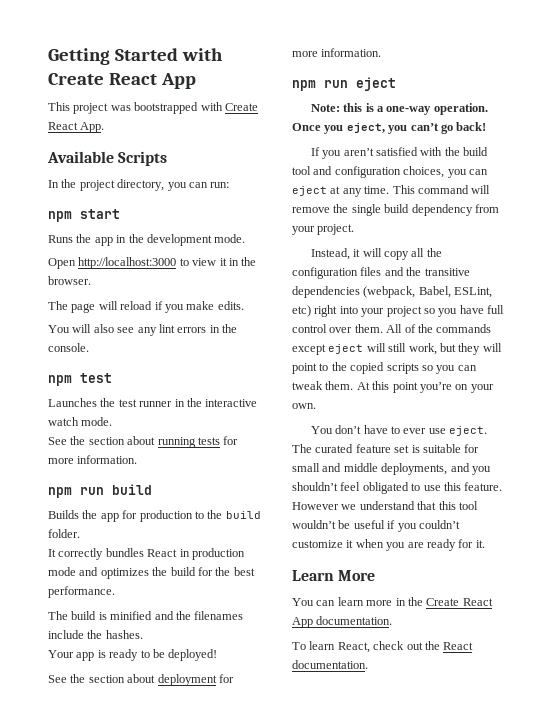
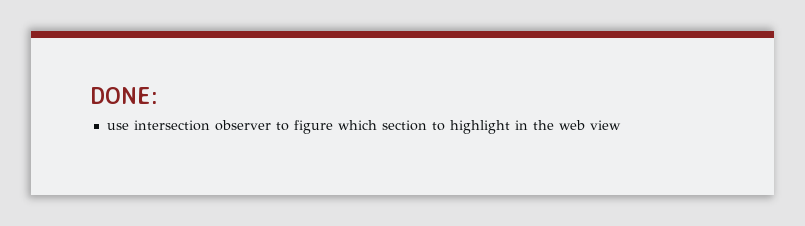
- Getting Started with Create React App
- This project was bootstrapped with Create React App.
- Available Scripts
- In the project directory, you can run:
- npm start
- Runs the app in the development mode.
- Open http://localhost:3000 to view it in the browser.
- The page will reload if you make edits.
- You will also see any lint errors in the console.
- npm test
- Launches the test runner in the interactive watch mode.
- See the section about running tests for more information.
- npm run build
- Builds the app for production to the build folder.
- It correctly bundles React in production mode and optimizes the build for the best performance.
- The build is minified and the filenames include the hashes.
- Your app is ready to be deployed!
- See the section about deployment for more information.
- npm run eject
- Note: this is a one-way operation. Once you eject, you can’t go back!
- If you aren’t satisfied with the build tool and configuration choices, you can eject at any time. This command will remove the single build dependency from your project.
- Instead, it will copy all the configuration files and the transitive dependencies (webpack, Babel, ESLint, etc) right into your project so you have full control over them. All of the commands except eject will still work, but they will point to the copied scripts so you can tweak them. At this point you’re on your own.
- You don’t have to ever use eject. The curated feature set is suitable for small and middle deployments, and you shouldn’t feel obligated to use this feature. However we understand that this tool wouldn’t be useful if you couldn’t customize it when you are ready for it.
- Learn More
- You can learn more in the Create React App documentation.
- To learn React, check out the React documentation.
+ DONE:
+ use intersection observer to figure which section to highlight in the web view

